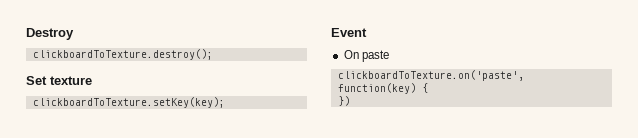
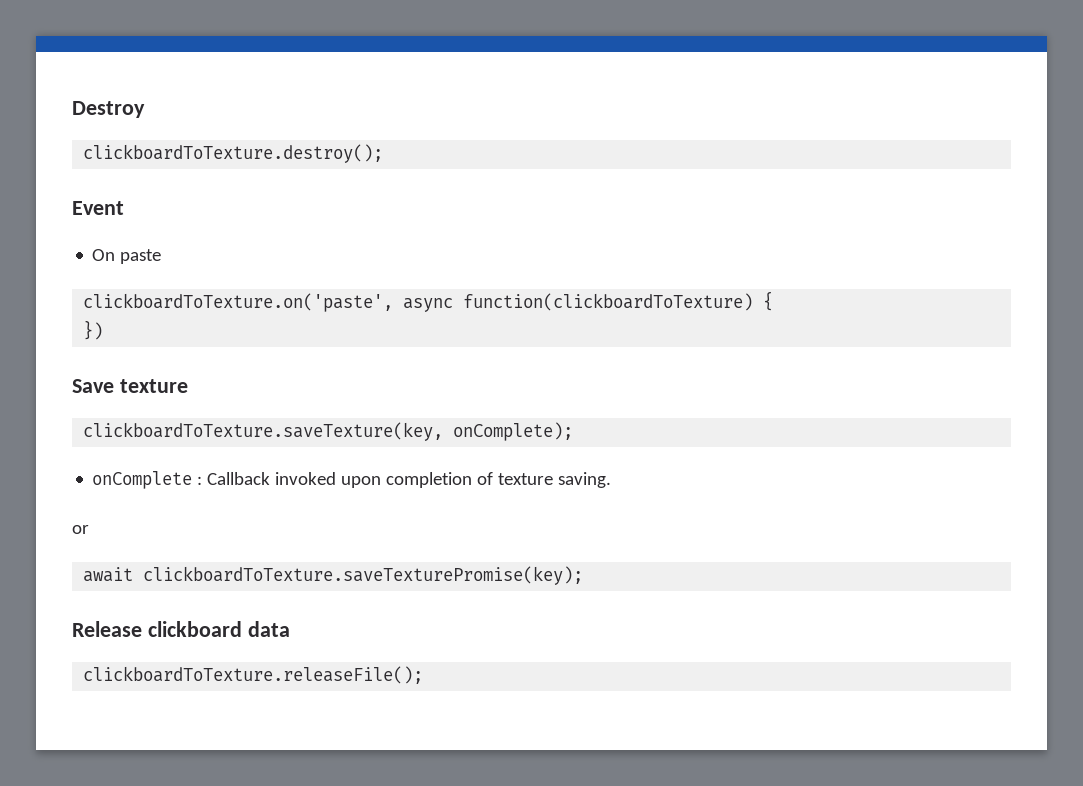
- Set texture
- clickboardToTexture.setKey(key);
- clickboardToTexture.on('paste', function(key) {
+ clickboardToTexture.on('paste', async function(clickboardToTexture) {
+ Save texture
+ clickboardToTexture.saveTexture(key, onComplete);
+ onComplete : Callback invoked upon completion of texture saving.
+ or
+ await clickboardToTexture.saveTexturePromise(key);
+ Release clickboard data
+ clickboardToTexture.releaseFile();

